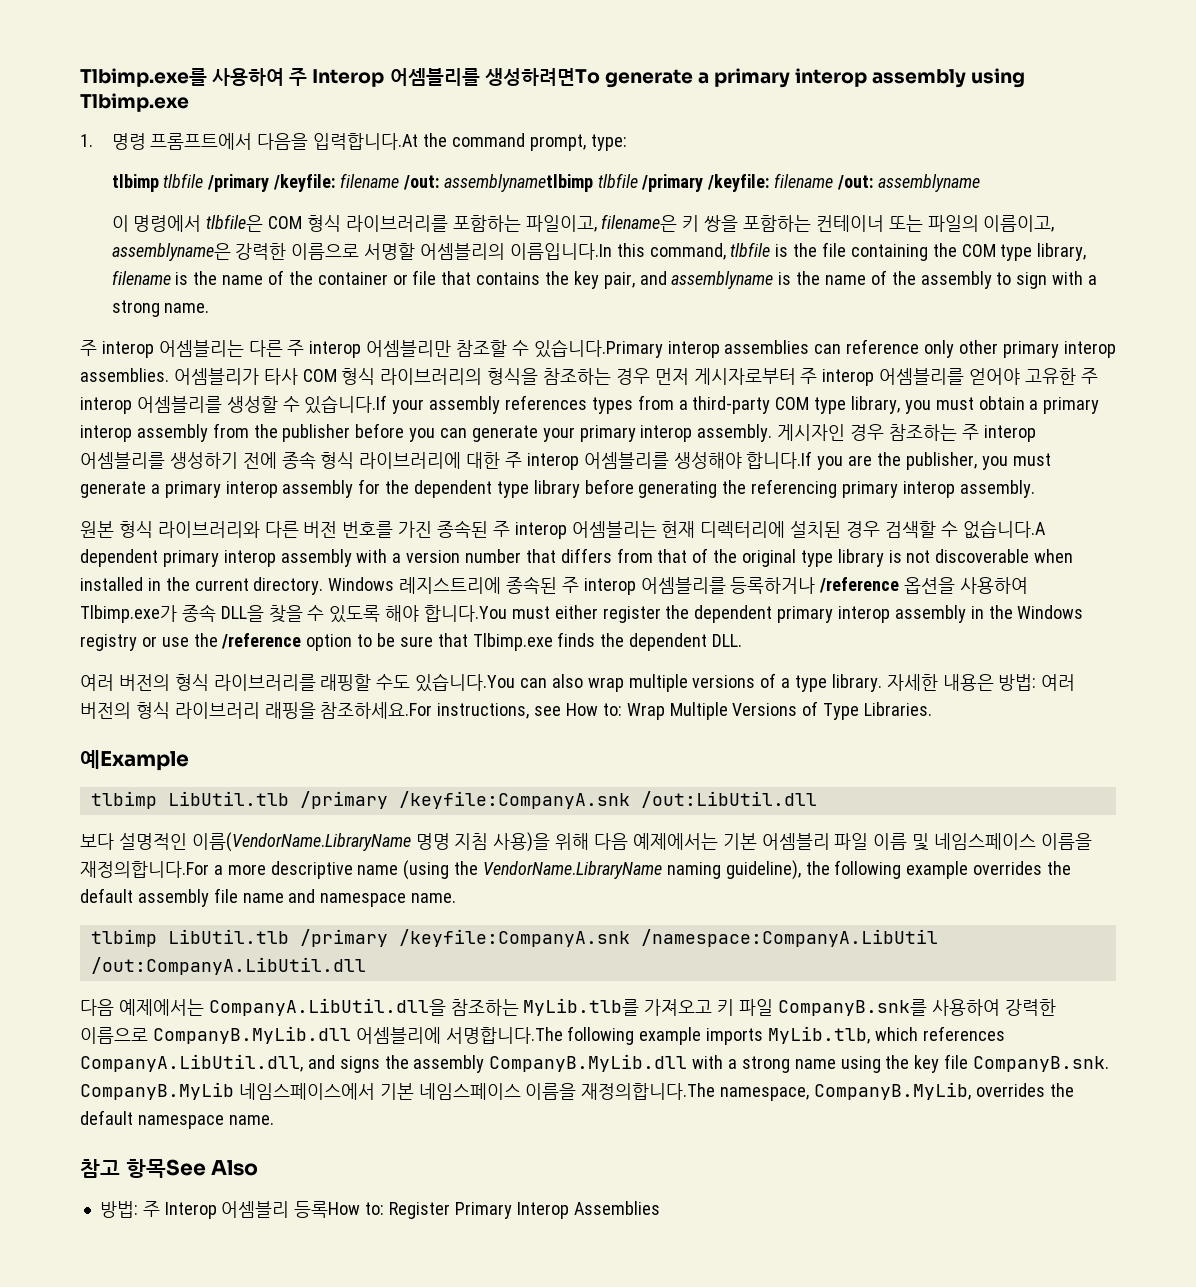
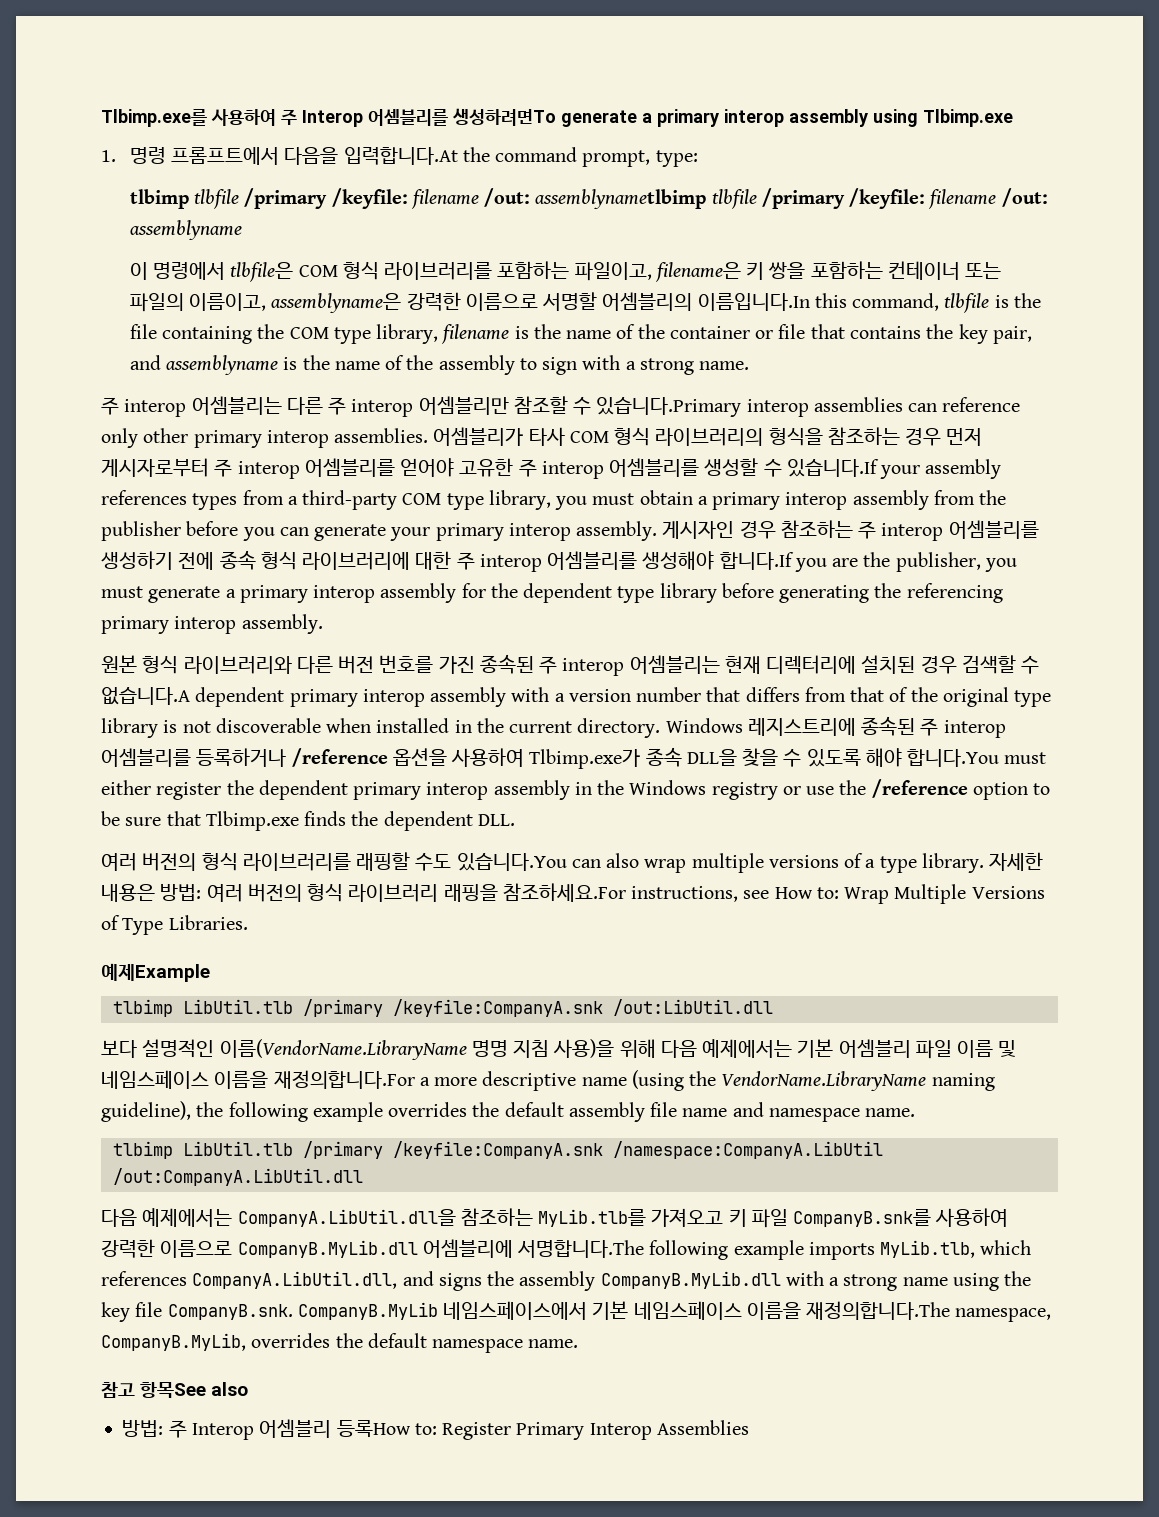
- 예Example
+ 예제Example
- 참고 항목See Also
+ 참고 항목See also

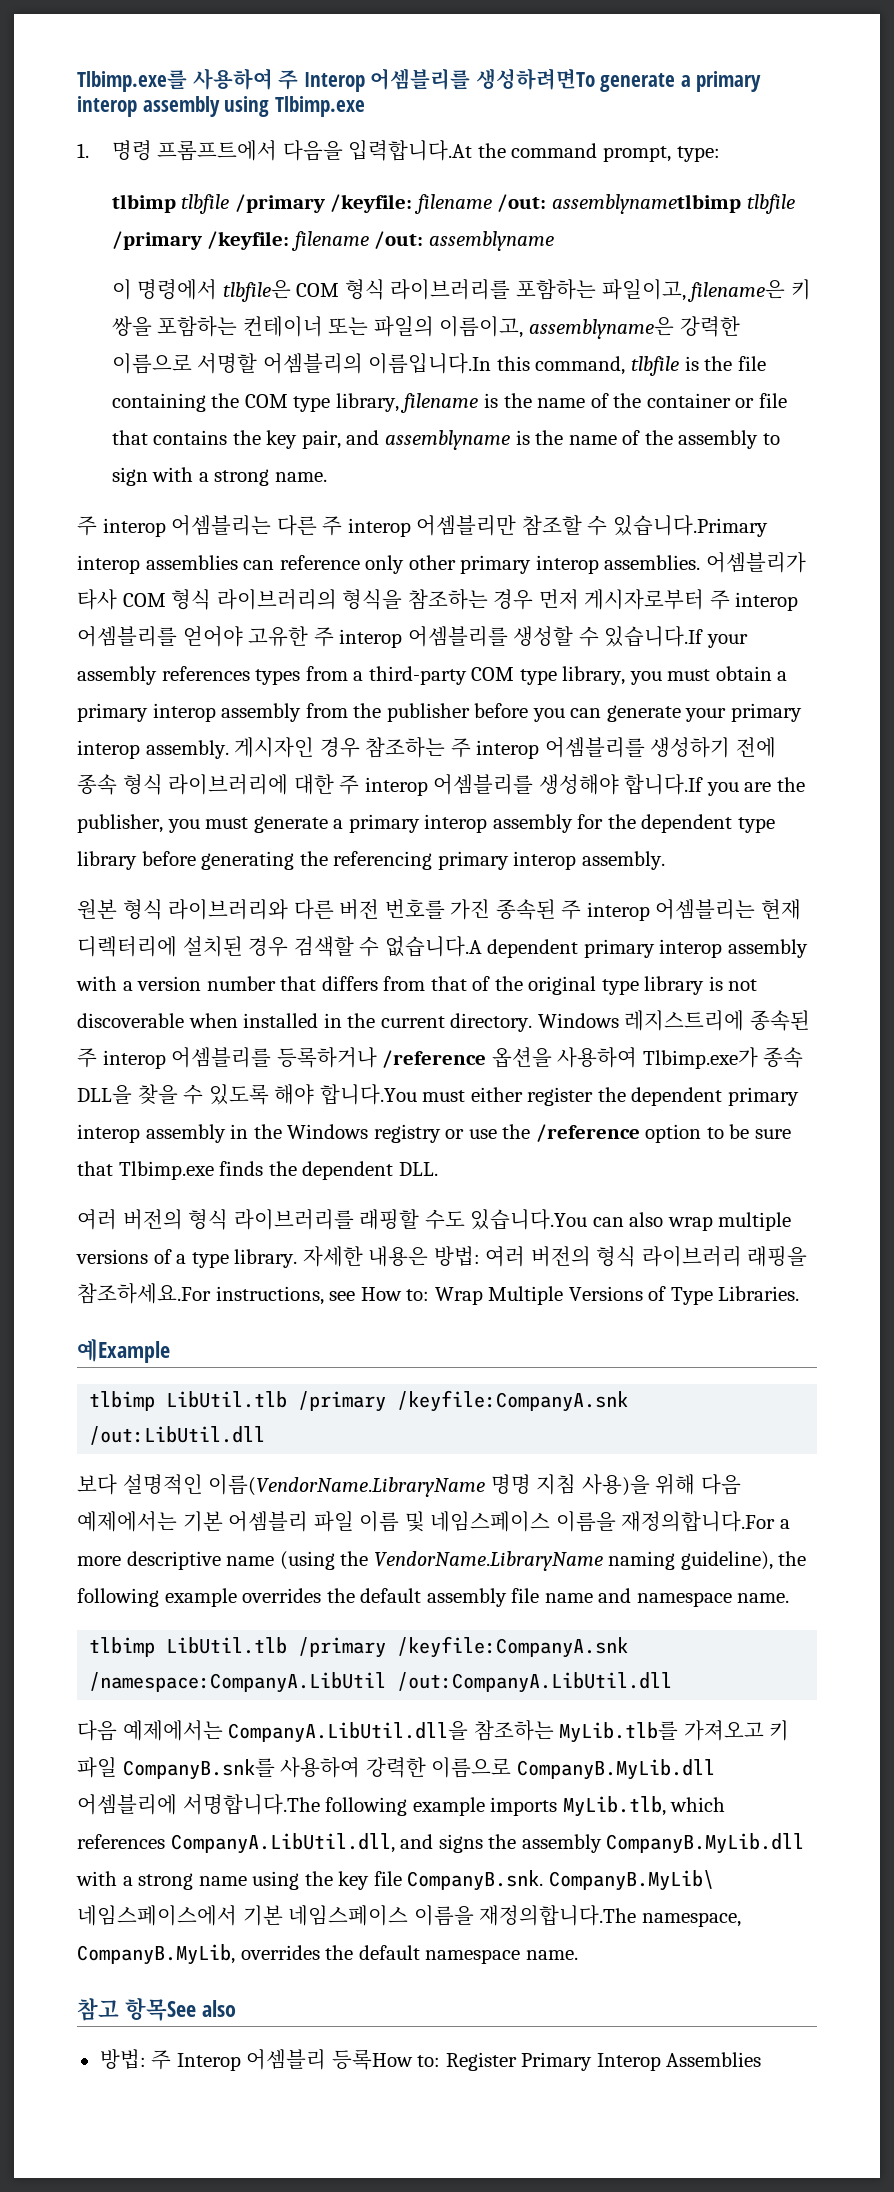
- 예제Example
+ 예Example
- 다음 예제에서는 CompanyA.LibUtil.dll을 참조하는 MyLib.tlb를 가져오고 키 파일 CompanyB.snk를 사용하여 강력한 이름으로 CompanyB.MyLib.dll 어셈블리에 서명합니다.The following example imports MyLib.tlb, which references CompanyA.LibUtil.dll, and signs the assembly CompanyB.MyLib.dll with a strong name using the key file CompanyB.snk. CompanyB.MyLib 네임스페이스에서 기본 네임스페이스 이름을 재정의합니다.The namespace, CompanyB.MyLib, overrides the default namespace name.
+ 다음 예제에서는 CompanyA.LibUtil.dll을 참조하는 MyLib.tlb를 가져오고 키 파일 CompanyB.snk를 사용하여 강력한 이름으로 CompanyB.MyLib.dll 어셈블리에 서명합니다.The following example imports MyLib.tlb, which references CompanyA.LibUtil.dll, and signs the assembly CompanyB.MyLib.dll with a strong name using the key file CompanyB.snk. CompanyB.MyLib\ 네임스페이스에서 기본 네임스페이스 이름을 재정의합니다.The namespace, CompanyB.MyLib, overrides the default namespace name.

